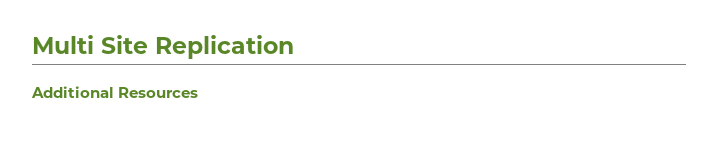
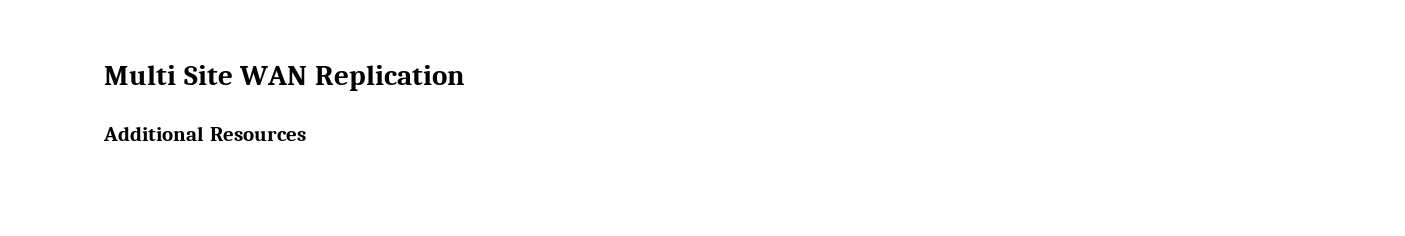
- Multi Site Replication
+ Multi Site WAN Replication

